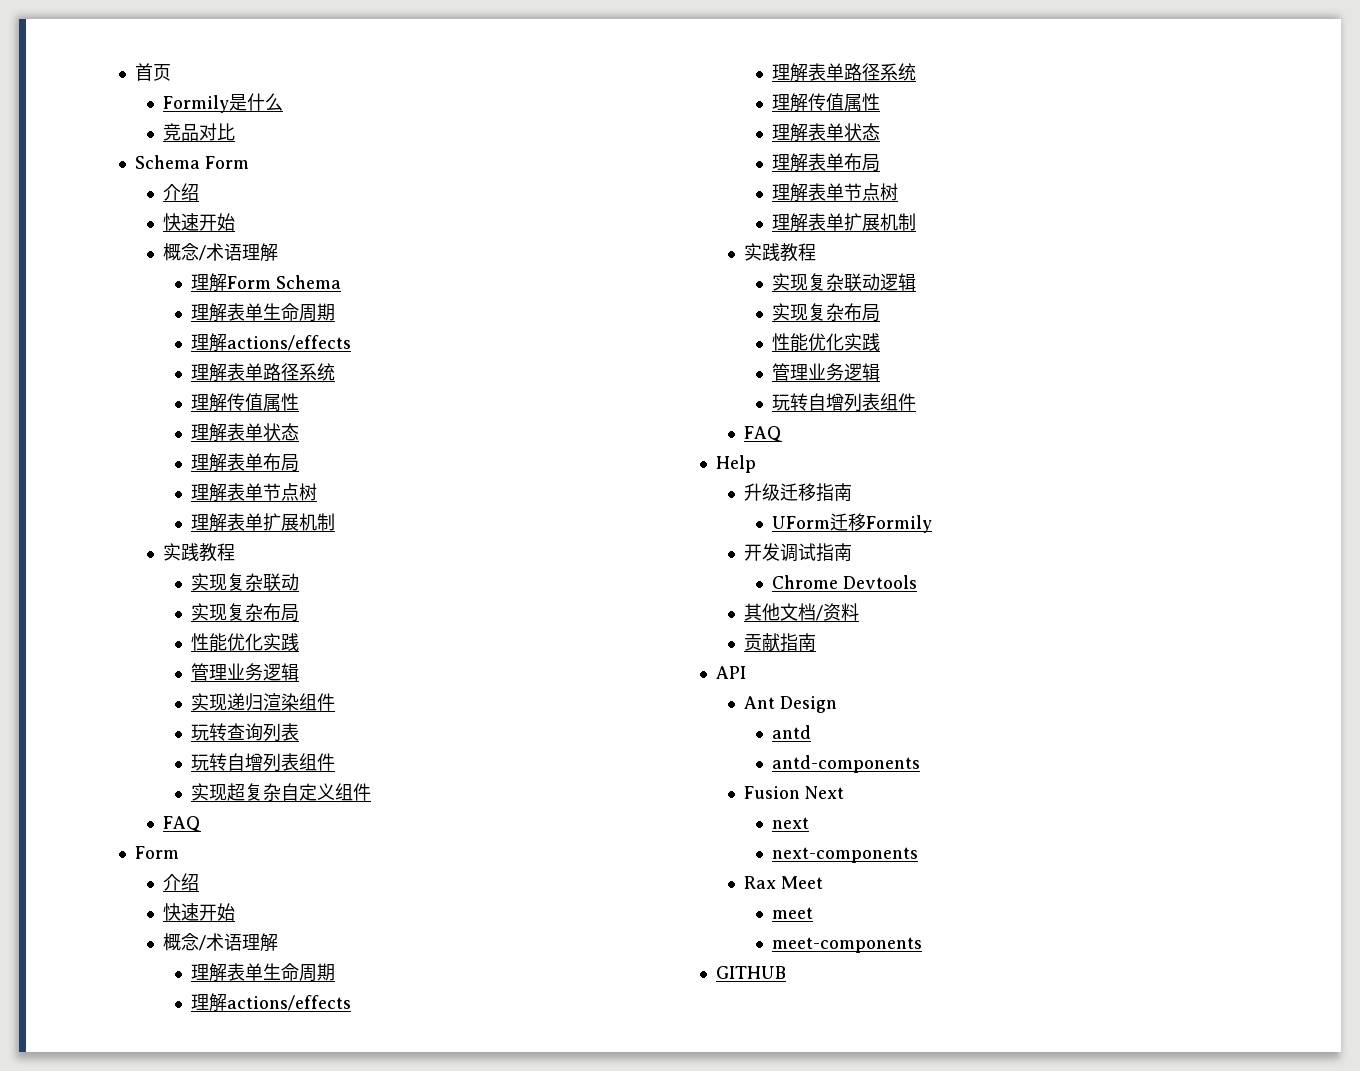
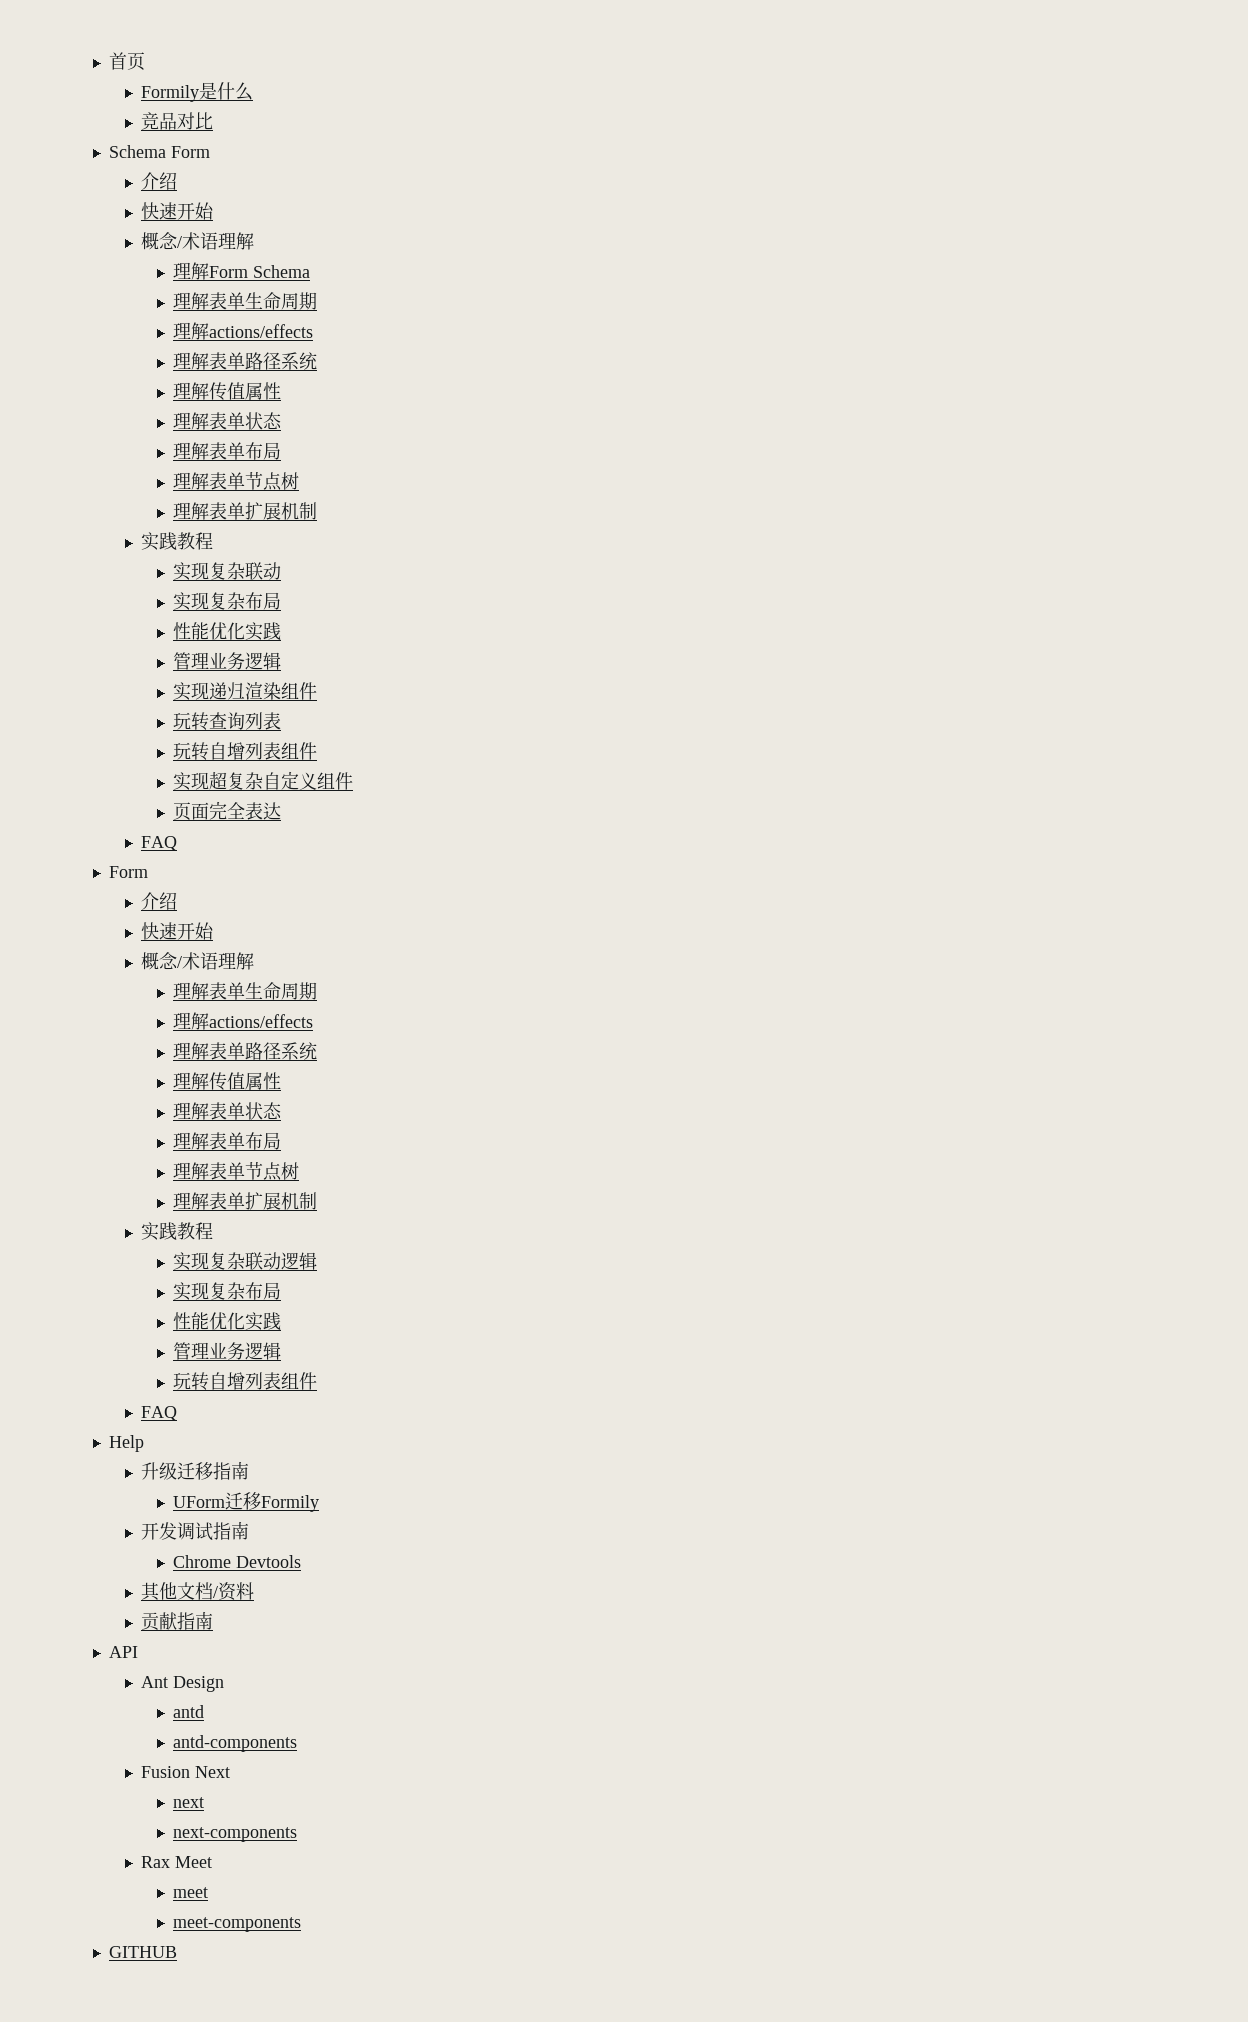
+ 页面完全表达

